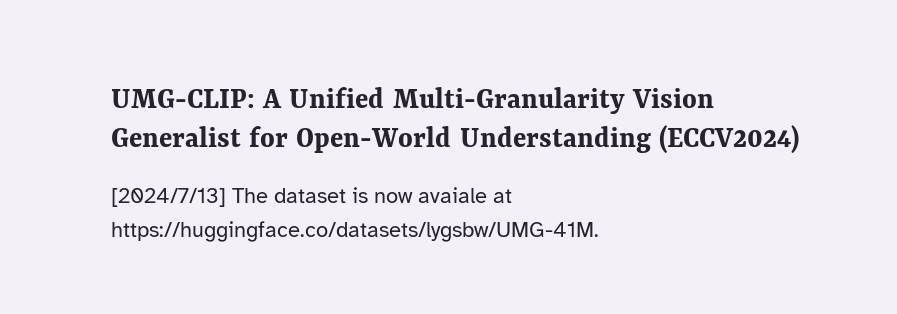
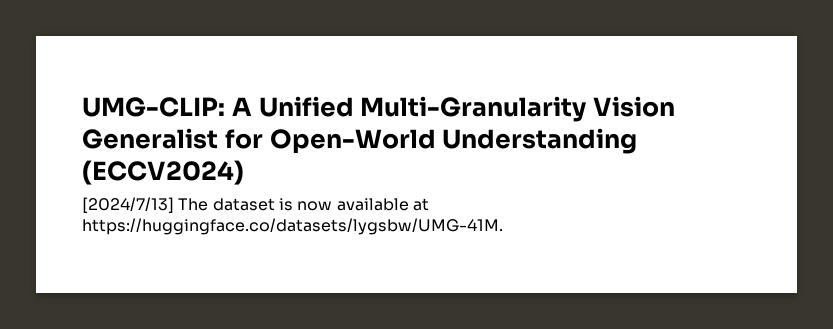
- [2024/7/13] The dataset is now avaiale at https://huggingface.co/datasets/lygsbw/UMG-41M.
+ [2024/7/13] The dataset is now available at https://huggingface.co/datasets/lygsbw/UMG-41M.

